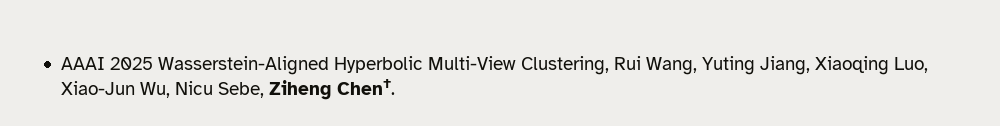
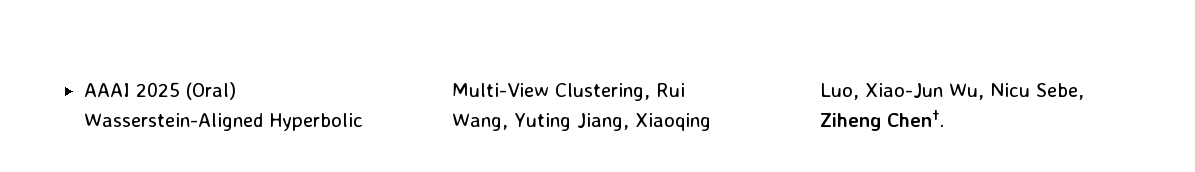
- AAAI 2025 Wasserstein-Aligned Hyperbolic Multi-View Clustering, Rui Wang, Yuting Jiang, Xiaoqing Luo, Xiao-Jun Wu, Nicu Sebe, Ziheng Chen†.
+ AAAI 2025 (Oral) Wasserstein-Aligned Hyperbolic Multi-View Clustering, Rui Wang, Yuting Jiang, Xiaoqing Luo, Xiao-Jun Wu, Nicu Sebe, Ziheng Chen†.

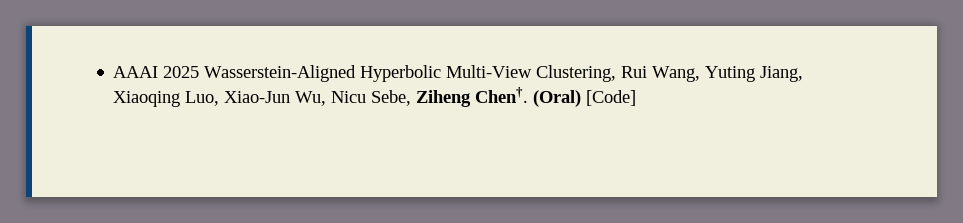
- AAAI 2025 (Oral) Wasserstein-Aligned Hyperbolic Multi-View Clustering, Rui Wang, Yuting Jiang, Xiaoqing Luo, Xiao-Jun Wu, Nicu Sebe, Ziheng Chen†.
+ AAAI 2025 Wasserstein-Aligned Hyperbolic Multi-View Clustering, Rui Wang, Yuting Jiang, Xiaoqing Luo, Xiao-Jun Wu, Nicu Sebe, Ziheng Chen†.
+ (Oral) [Code]

